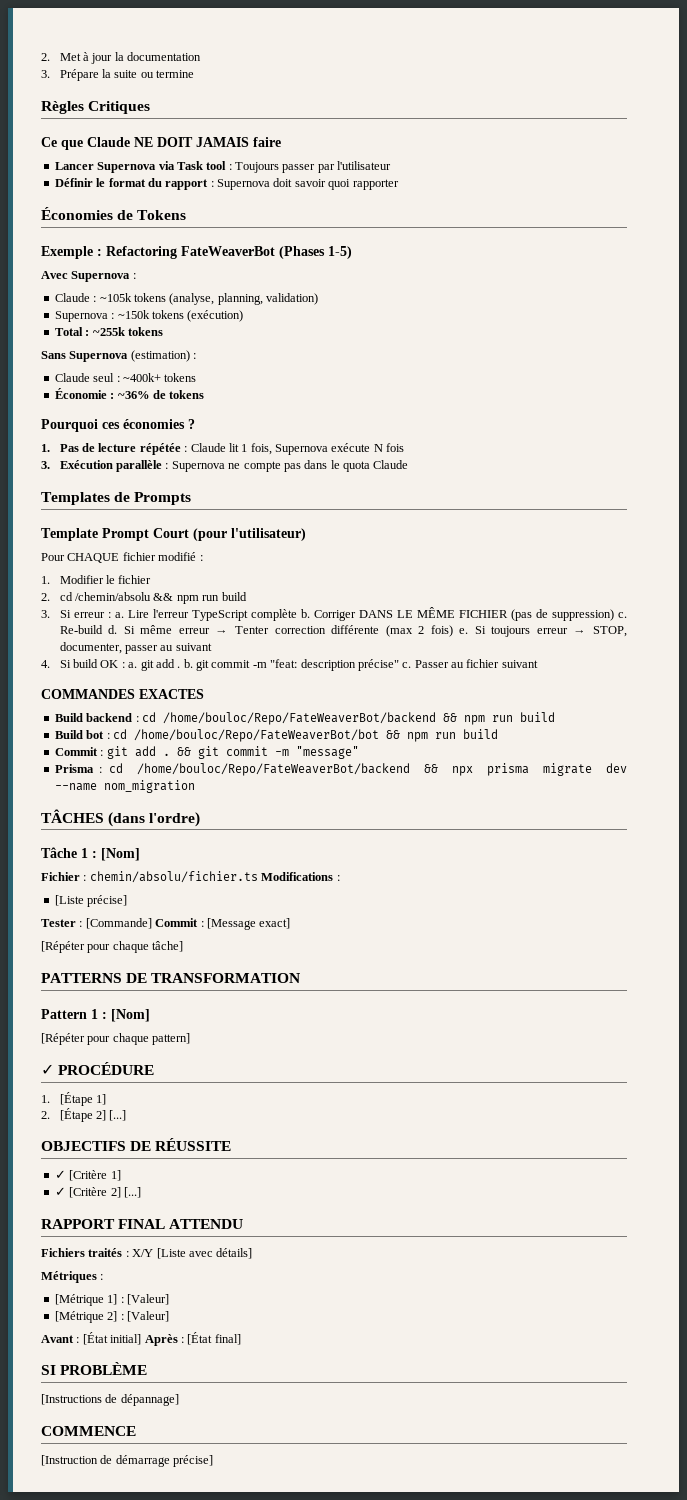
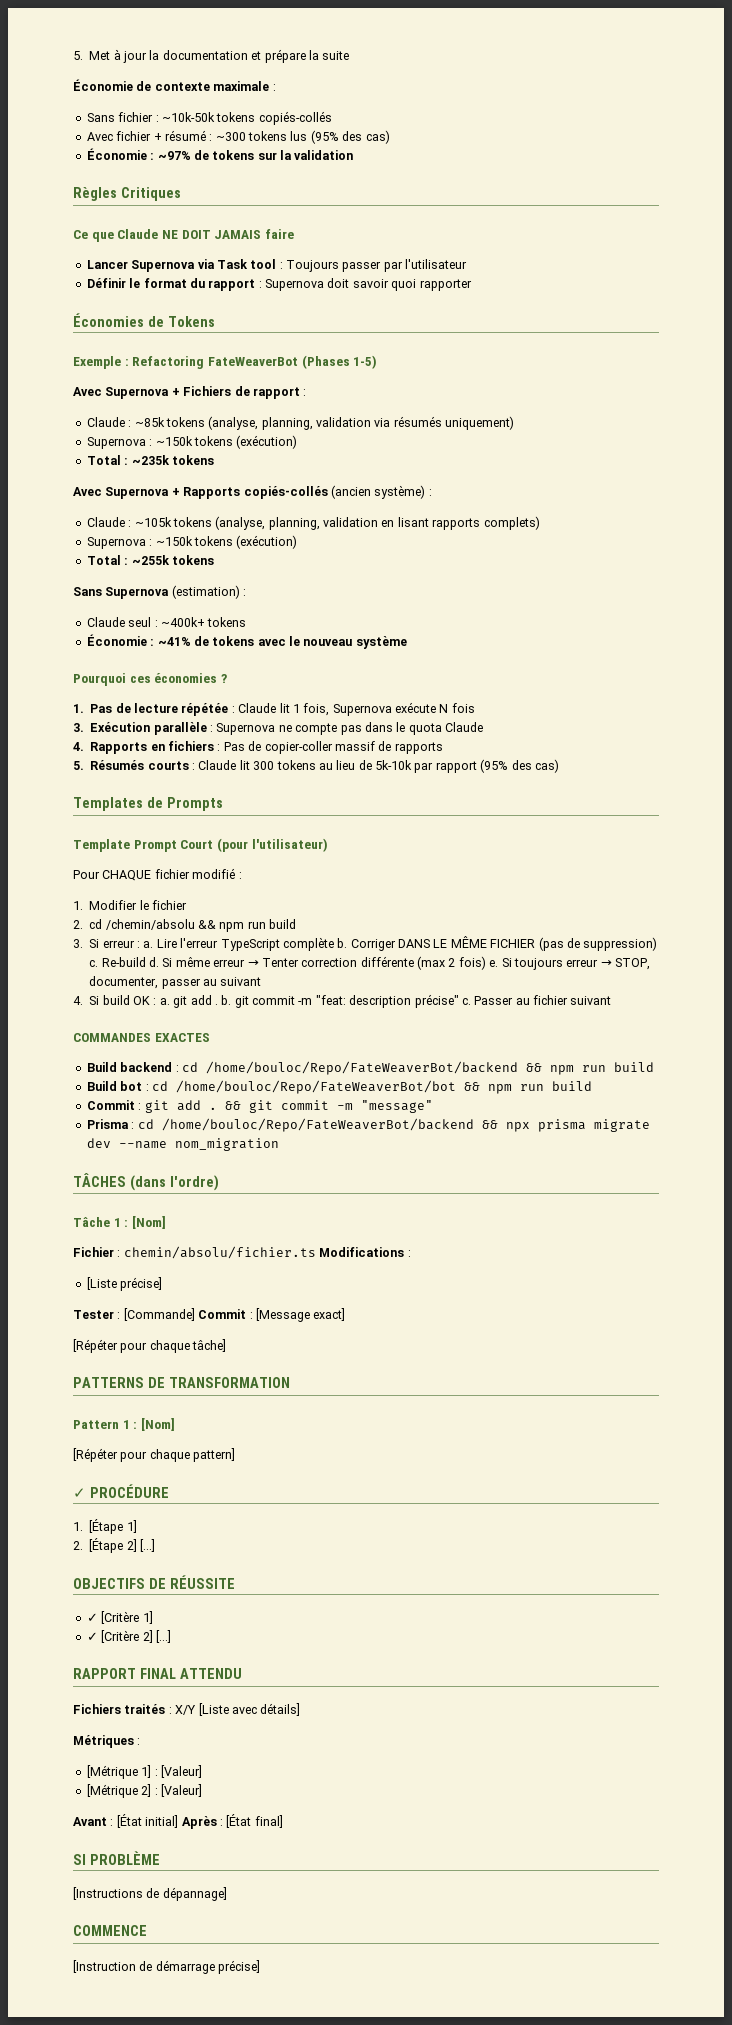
- 2. Met à jour la documentation
- 3. Prépare la suite ou termine
+ 5. Met à jour la documentation et prépare la suite
+ Économie de contexte maximale :
+ Sans fichier : ~10k-50k tokens copiés-collés
+ Avec fichier + résumé : ~300 tokens lus (95% des cas)
+ Économie : ~97% de tokens sur la validation
- Avec Supernova :
+ Avec Supernova + Fichiers de rapport :
+ Claude : ~85k tokens (analyse, planning, validation via résumés uniquement)
+ Supernova : ~150k tokens (exécution)
+ Total : ~235k tokens
+ Avec Supernova + Rapports copiés-collés (ancien système) :
- Claude : ~105k tokens (analyse, planning, validation)
+ Claude : ~105k tokens (analyse, planning, validation en lisant rapports complets)
- Économie : ~36% de tokens
+ Économie : ~41% de tokens avec le nouveau système
+ 4. Rapports en fichiers : Pas de copier-coller massif de rapports
+ 5. Résumés courts : Claude lit 300 tokens au lieu de 5k-10k par rapport (95% des cas)

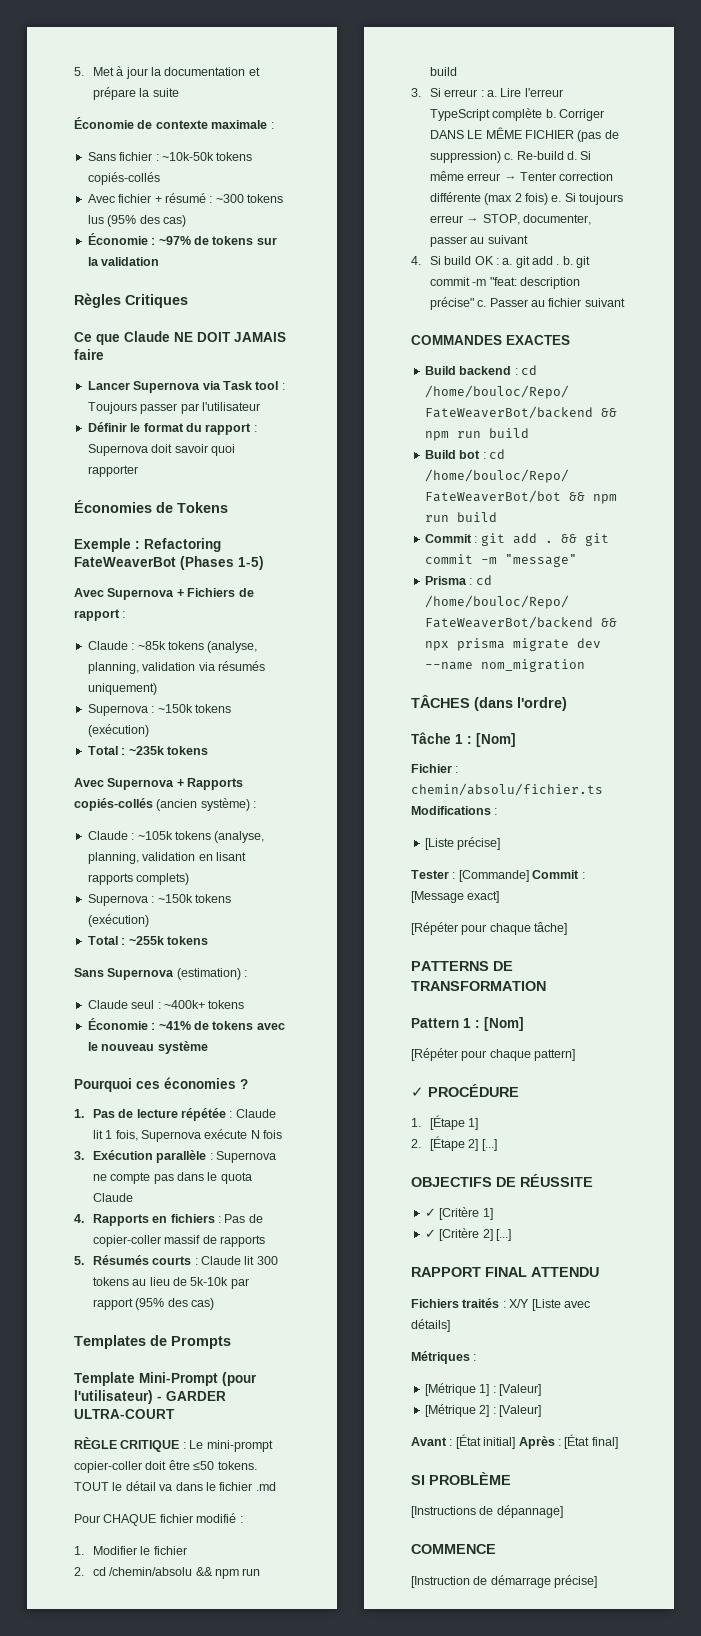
- Template Prompt Court (pour l'utilisateur)
+ Template Mini-Prompt (pour l'utilisateur) - GARDER ULTRA-COURT
+ RÈGLE CRITIQUE : Le mini-prompt copier-coller doit être ≤50 tokens. TOUT le détail va dans le fichier .md

